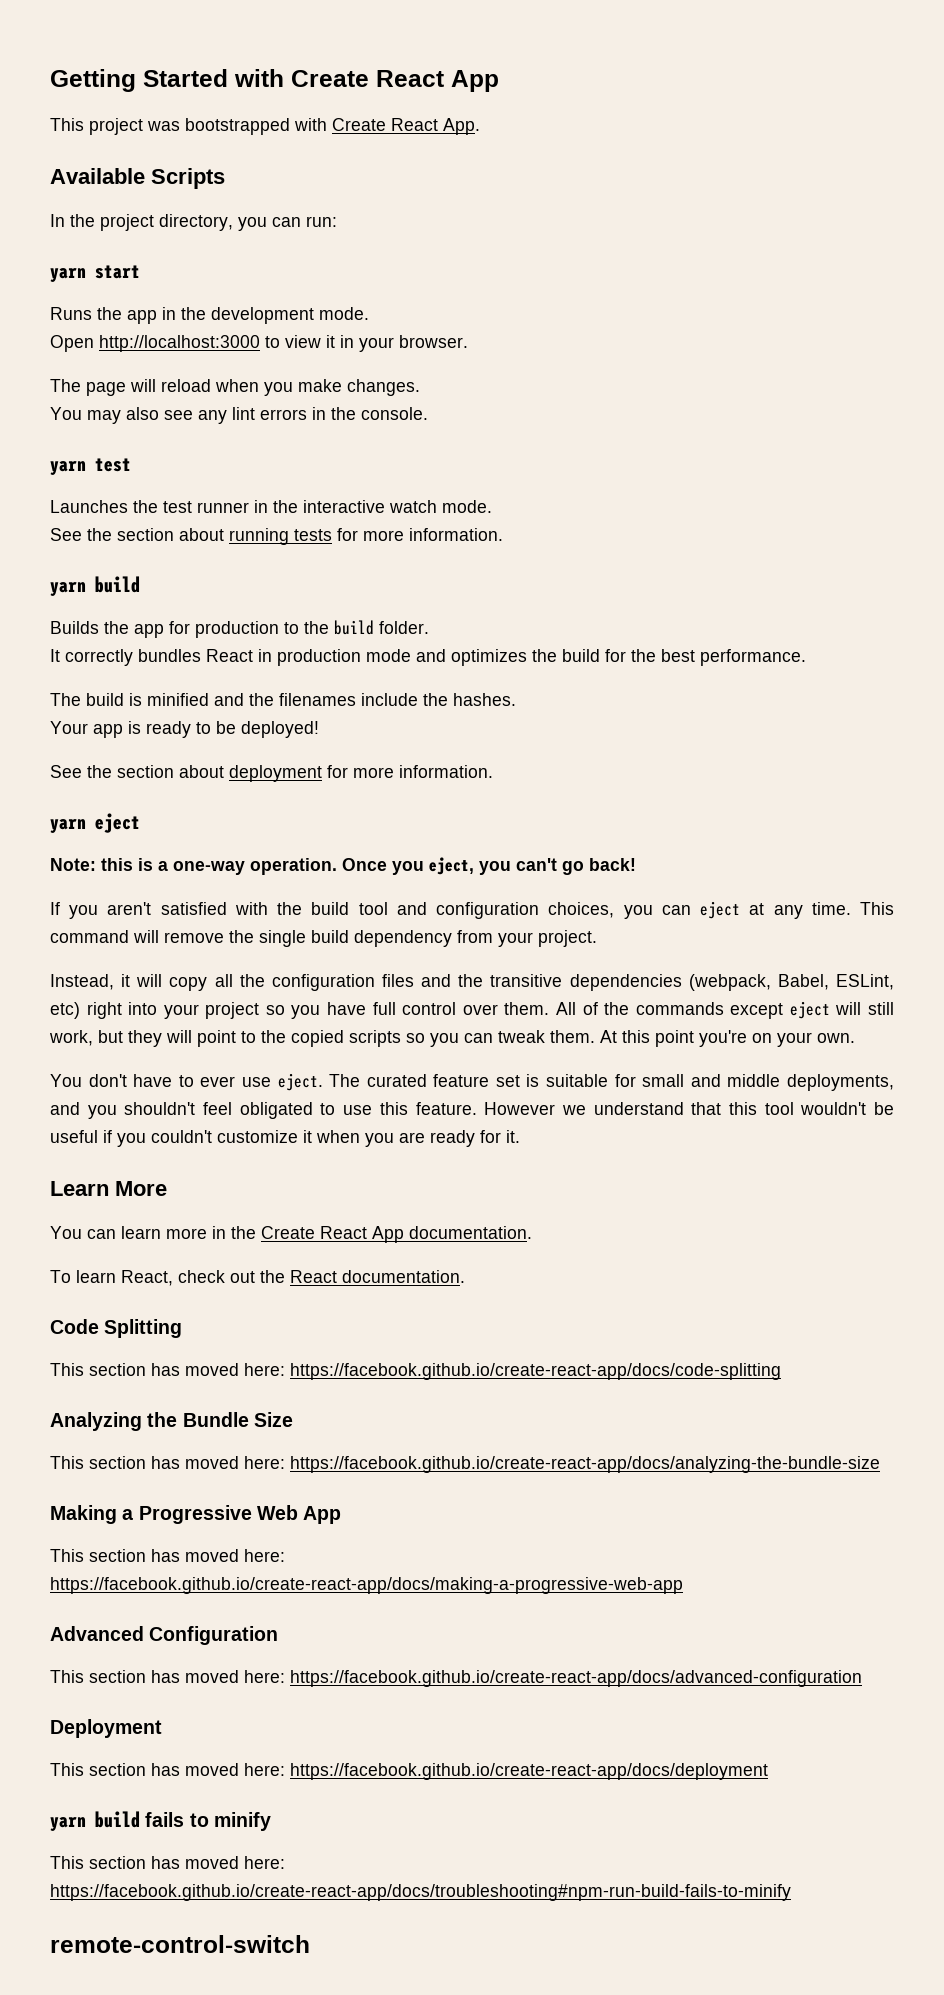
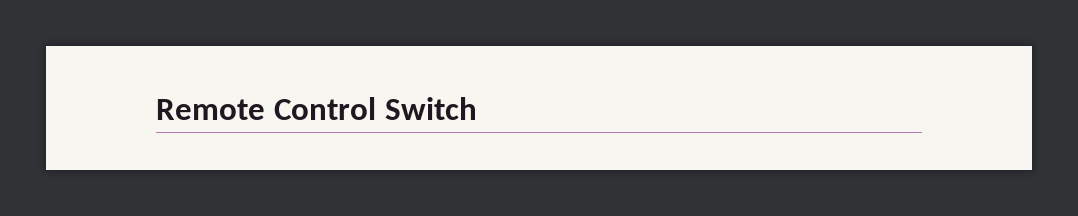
- Getting Started with Create React App
- This project was bootstrapped with Create React App.
- Available Scripts
- In the project directory, you can run:
- yarn start
- Runs the app in the development mode.
- Open http://localhost:3000 to view it in your browser.
- The page will reload when you make changes.
- You may also see any lint errors in the console.
- yarn test
- Launches the test runner in the interactive watch mode.
- See the section about running tests for more information.
- yarn build
- Builds the app for production to the build folder.
- It correctly bundles React in production mode and optimizes the build for the best performance.
- The build is minified and the filenames include the hashes.
- Your app is ready to be deployed!
- See the section about deployment for more information.
- yarn eject
- Note: this is a one-way operation. Once you eject, you can't go back!
- If you aren't satisfied with the build tool and configuration choices, you can eject at any time. This command will remove the single build dependency from your project.
- Instead, it will copy all the configuration files and the transitive dependencies (webpack, Babel, ESLint, etc) right into your project so you have full control over them. All of the commands except eject will still work, but they will point to the copied scripts so you can tweak them. At this point you're on your own.
- You don't have to ever use eject. The curated feature set is suitable for small and middle deployments, and you shouldn't feel obligated to use this feature. However we understand that this tool wouldn't be useful if you couldn't customize it when you are ready for it.
- Learn More
- You can learn more in the Create React App documentation.
- To learn React, check out the React documentation.
- Code Splitting
- This section has moved here: https://facebook.github.io/create-react-app/docs/code-splitting
- Analyzing the Bundle Size
- This section has moved here: https://facebook.github.io/create-react-app/docs/analyzing-the-bundle-size
- Making a Progressive Web App
- This section has moved here: https://facebook.github.io/create-react-app/docs/making-a-progressive-web-app
- Advanced Configuration
- This section has moved here: https://facebook.github.io/create-react-app/docs/advanced-configuration
- Deployment
- This section has moved here: https://facebook.github.io/create-react-app/docs/deployment
- yarn build fails to minify
- This section has moved here: https://facebook.github.io/create-react-app/docs/troubleshooting#npm-run-build-fails-to-minify
- remote-control-switch
+ Remote Control Switch

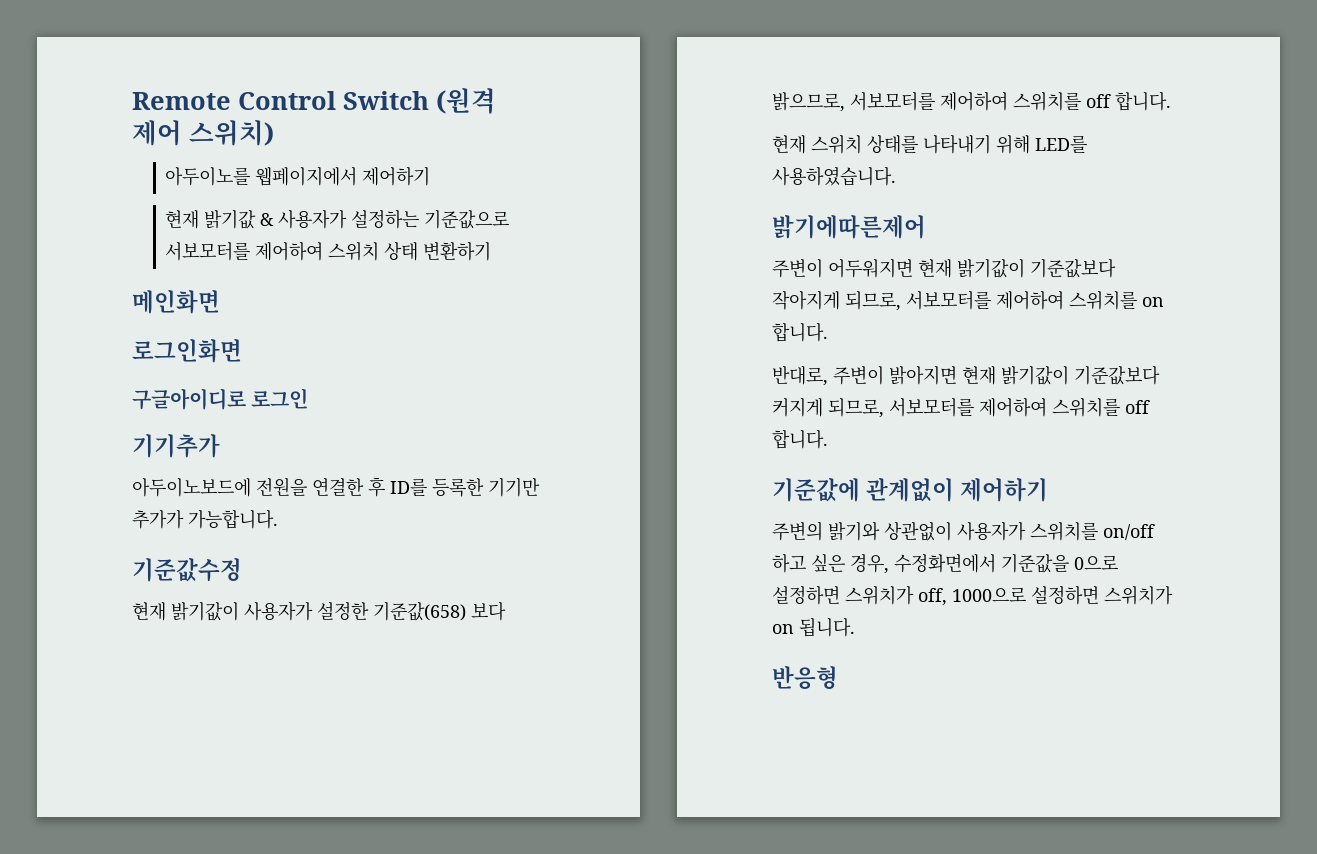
- Remote Control Switch
+ Remote Control Switch (원격 제어 스위치)
+ 아두이노를 웹페이지에서 제어하기
+ 현재 밝기값 & 사용자가 설정하는 기준값으로 서보모터를 제어하여 스위치 상태 변환하기
+ 메인화면
+ 로그인화면
+ 구글아이디로 로그인
+ 기기추가
+ 아두이노보드에 전원을 연결한 후 ID를 등록한 기기만 추가가 가능합니다.
+ 기준값수정
+ 현재 밝기값이 사용자가 설정한 기준값(658) 보다 밝으므로, 서보모터를 제어하여 스위치를 off 합니다.
+ 현재 스위치 상태를 나타내기 위해 LED를 사용하였습니다.
+ 밝기에따른제어
+ 주변이 어두워지면 현재 밝기값이 기준값보다 작아지게 되므로, 서보모터를 제어하여 스위치를 on 합니다.
+ 반대로, 주변이 밝아지면 현재 밝기값이 기준값보다 커지게 되므로, 서보모터를 제어하여 스위치를 off 합니다.
+ 기준값에 관계없이 제어하기
+ 주변의 밝기와 상관없이 사용자가 스위치를 on/off 하고 싶은 경우, 수정화면에서 기준값을 0으로 설정하면 스위치가 off, 1000으로 설정하면 스위치가 on 됩니다.
+ 반응형

